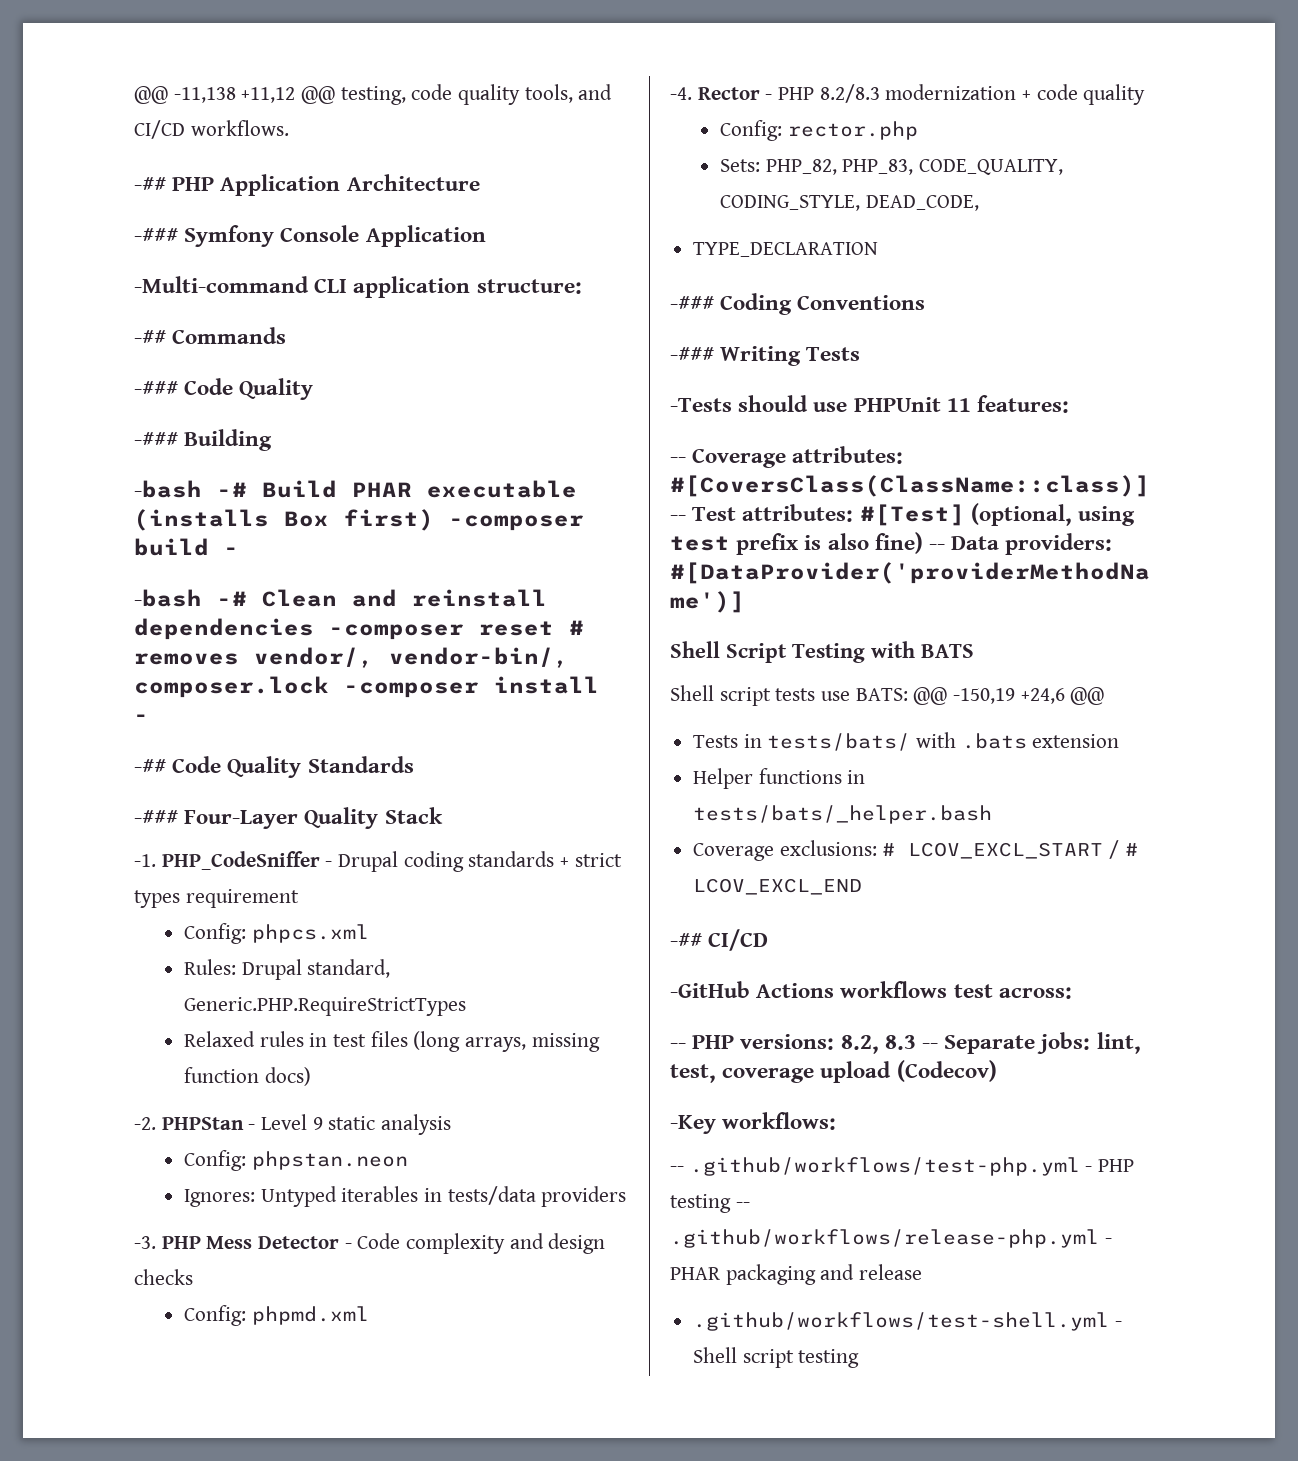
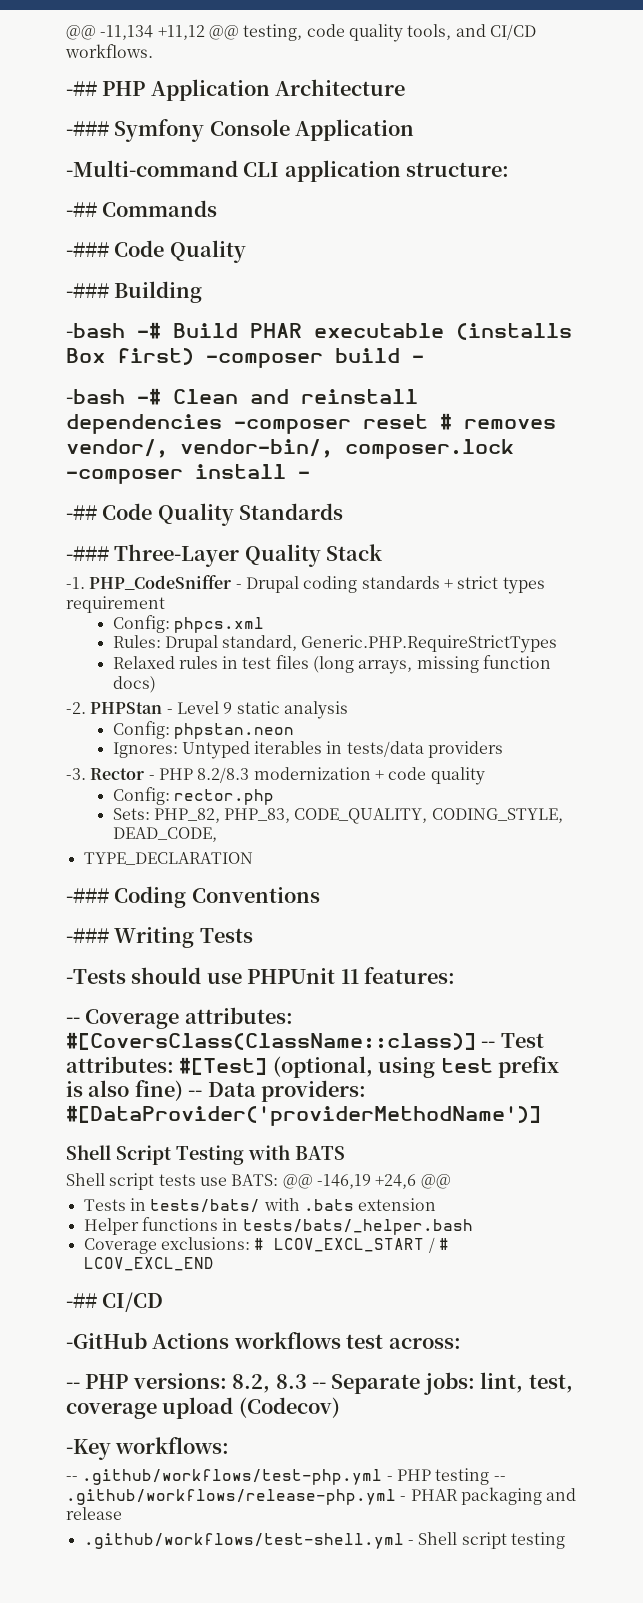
- @@ -11,138 +11,12 @@ testing, code quality tools, and CI/CD workflows.
+ @@ -11,134 +11,12 @@ testing, code quality tools, and CI/CD workflows.
- -### Four-Layer Quality Stack
+ -### Three-Layer Quality Stack
- PHP Mess Detector - Code complexity and design checks
- Config: phpmd.xml
- -4.
- Shell script tests use BATS: @@ -150,19 +24,6 @@
+ Shell script tests use BATS: @@ -146,19 +24,6 @@

